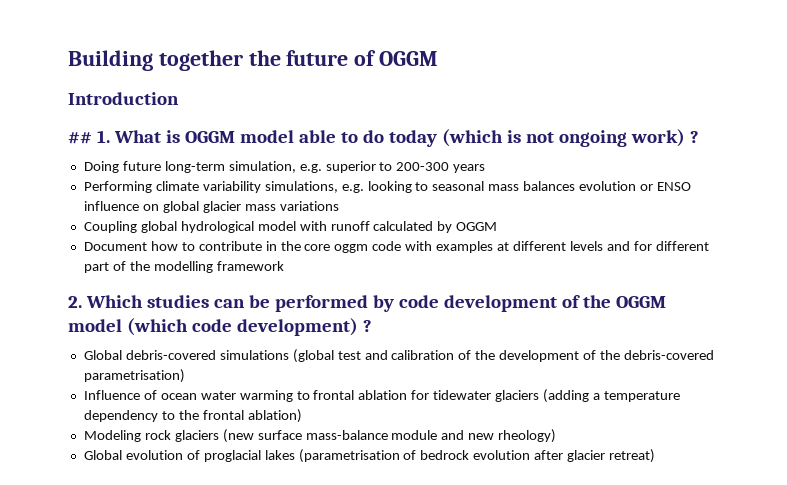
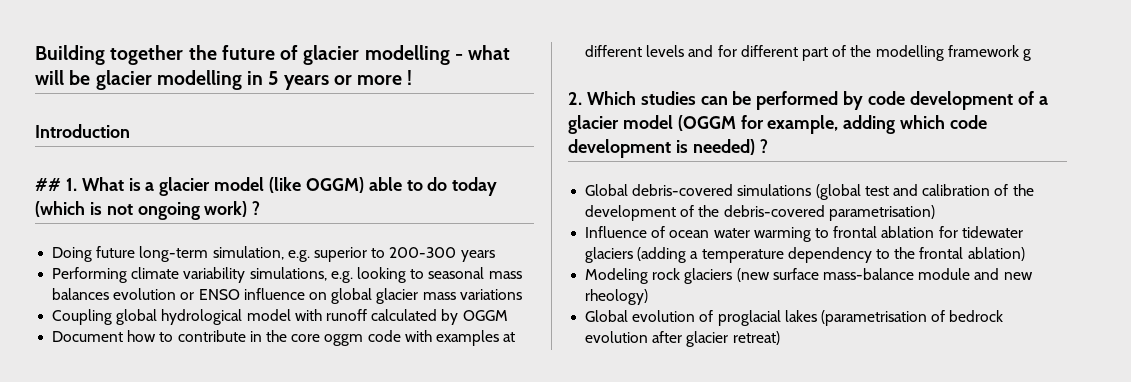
- Building together the future of OGGM
+ Building together the future of glacier modelling - what will be glacier modelling in 5 years or more !
- ## 1. What is OGGM model able to do today (which is not ongoing work) ?
+ ## 1. What is a glacier model (like OGGM) able to do today (which is not ongoing work) ?
- Document how to contribute in the core oggm code with examples at different levels and for different part of the modelling framework
+ Document how to contribute in the core oggm code with examples at different levels and for different part of the modelling framework g
- 2. Which studies can be performed by code development of the OGGM model (which code development) ?
+ 2. Which studies can be performed by code development of a glacier model (OGGM for example, adding which code development is needed) ?

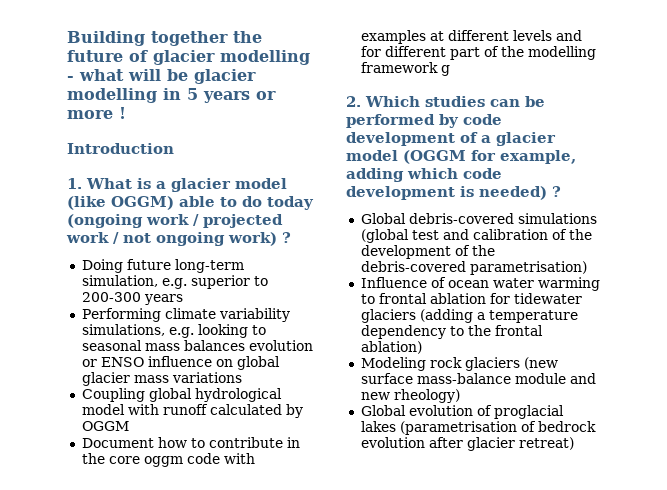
- ## 1. What is a glacier model (like OGGM) able to do today (which is not ongoing work) ?
+ 1. What is a glacier model (like OGGM) able to do today (ongoing work / projected work / not ongoing work) ?

